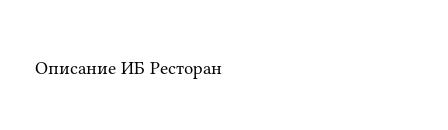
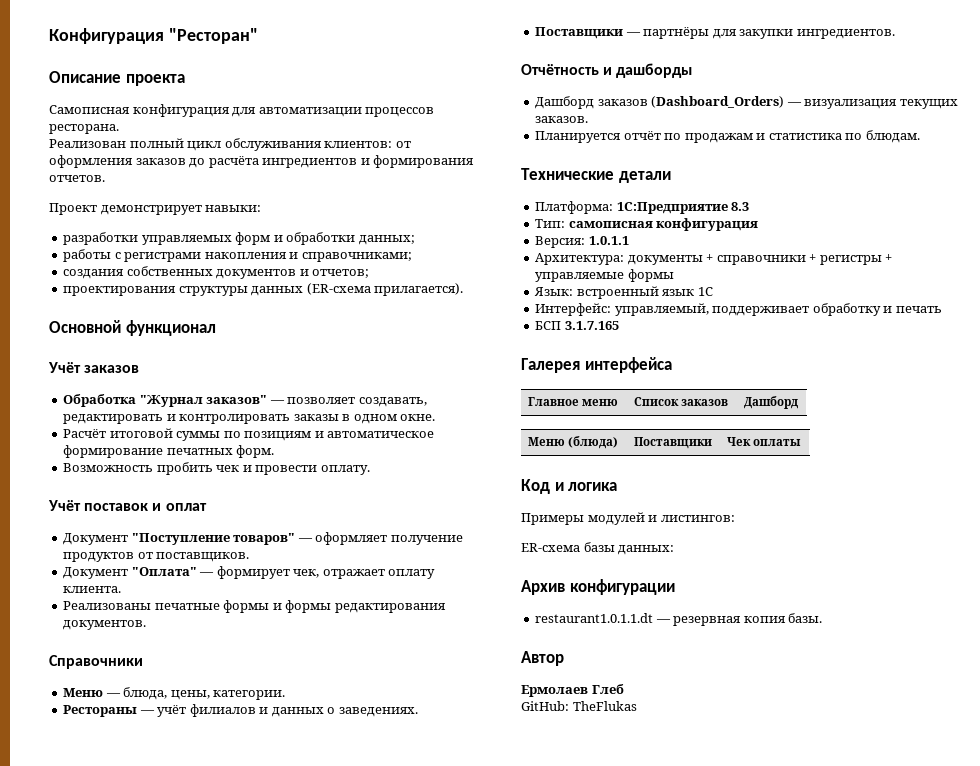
- Описание ИБ Ресторан
+ Конфигурация "Ресторан"
+ Описание проекта
+ Самописная конфигурация для автоматизации процессов ресторана.
+ Реализован полный цикл обслуживания клиентов: от оформления заказов до расчёта ингредиентов и формирования отчетов.
+ Проект демонстрирует навыки:
+ разработки управляемых форм и обработки данных;
+ работы с регистрами накопления и справочниками;
+ создания собственных документов и отчетов;
+ проектирования структуры данных (ER-схема прилагается).
+ Основной функционал
+ Учёт заказов
+ Обработка "Журнал заказов" — позволяет создавать, редактировать и контролировать заказы в одном окне.
+ Расчёт итоговой суммы по позициям и автоматическое формирование печатных форм.
+ Возможность пробить чек и провести оплату.
+ Учёт поставок и оплат
+ Документ "Поступление товаров" — оформляет получение продуктов от поставщиков.
+ Документ "Оплата" — формирует чек, отражает оплату клиента.
+ Реализованы печатные формы и формы редактирования документов.
+ Справочники
+ Меню — блюда, цены, категории.
+ Рестораны — учёт филиалов и данных о заведениях.
+ Поставщики — партнёры для закупки ингредиентов.
+ Отчётность и дашборды
+ Дашборд заказов (Dashboard_Orders) — визуализация текущих заказов.
+ Планируется отчёт по продажам и статистика по блюдам.
+ Технические детали
+ Платформа: 1С:Предприятие 8.3
+ Тип: самописная конфигурация
+ Версия: 1.0.1.1
+ Архитектура: документы + справочники + регистры + управляемые формы
+ Язык: встроенный язык 1С
+ Интерфейс: управляемый, поддерживает обработку и печать
+ БСП 3.1.7.165
+ Галерея интерфейса
+ Главное меню | Список заказов | Дашборд
+ Меню (блюда) | Поставщики | Чек оплаты
+ Код и логика
+ Примеры модулей и листингов:
+ ER-схема базы данных:
+ Архив конфигурации
+ restaurant1.0.1.1.dt — резервная копия базы.
+ Автор
+ Ермолаев Глеб
+ GitHub: TheFlukas

